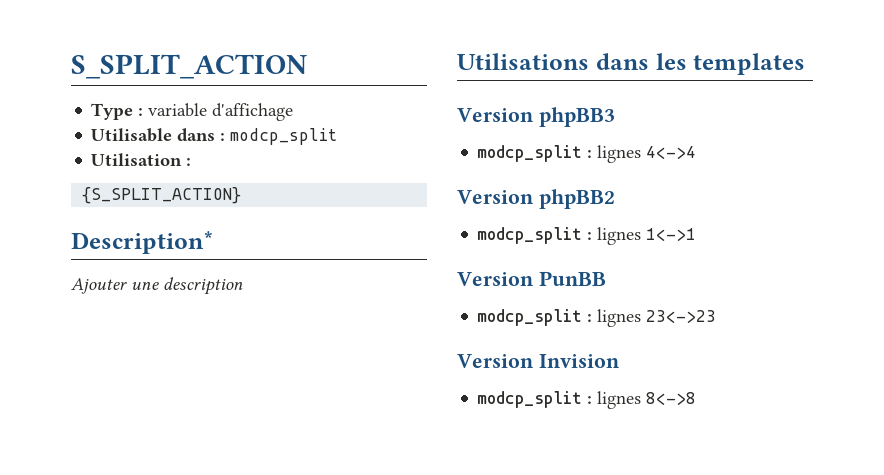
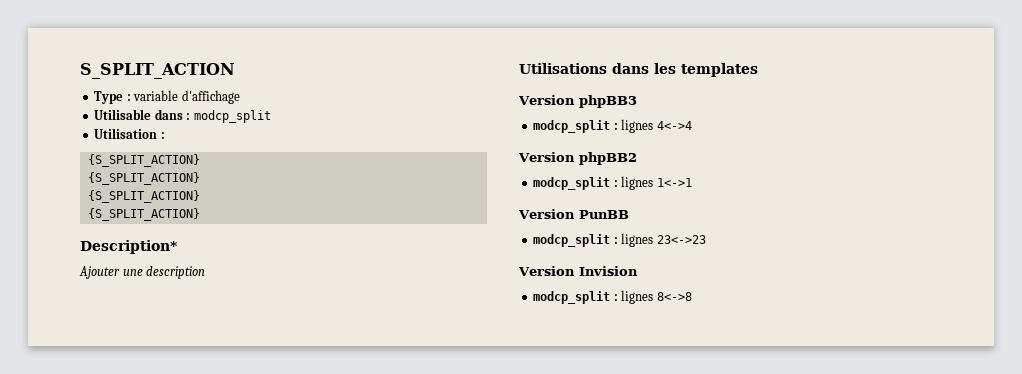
  Utilisation :
+ {S_SPLIT_ACTION}
+ {S_SPLIT_ACTION}
+ {S_SPLIT_ACTION}

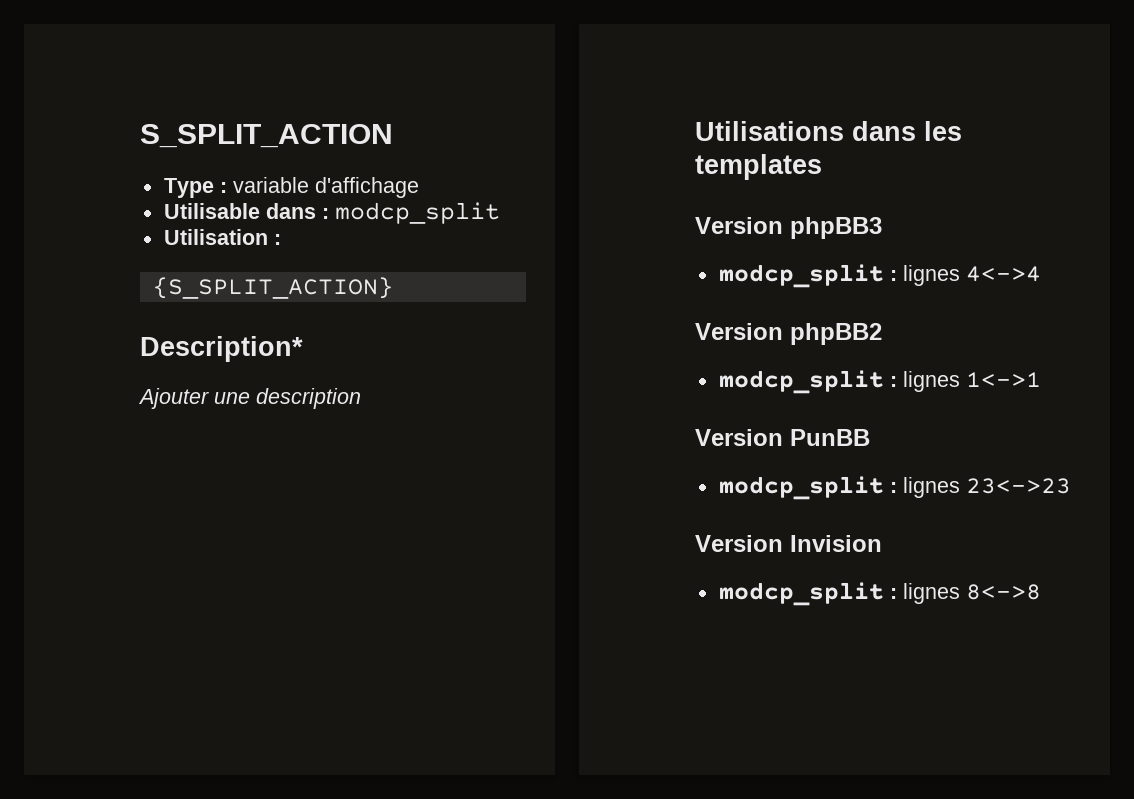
  Utilisation :
- {S_SPLIT_ACTION}
- {S_SPLIT_ACTION}
- {S_SPLIT_ACTION}

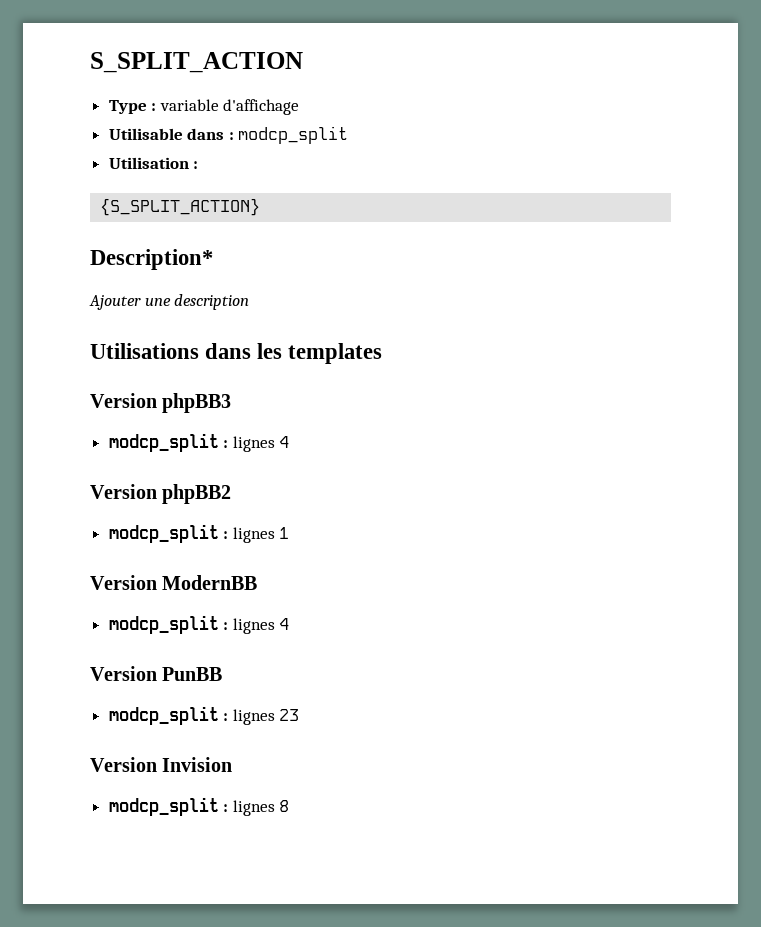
  Version phpBB3
- modcp_split : lignes 4<->4
+ modcp_split : lignes 4
- modcp_split : lignes 1<->1
+ modcp_split : lignes 1
+ Version ModernBB
+ modcp_split : lignes 4
- modcp_split : lignes 23<->23
+ modcp_split : lignes 23
- modcp_split : lignes 8<->8
+ modcp_split : lignes 8

